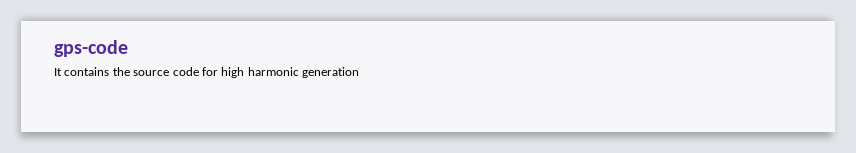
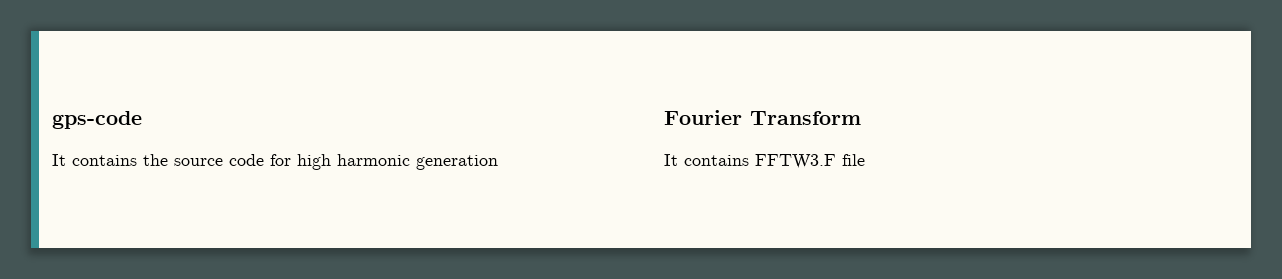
+ Fourier Transform
+ It contains FFTW3.F file

